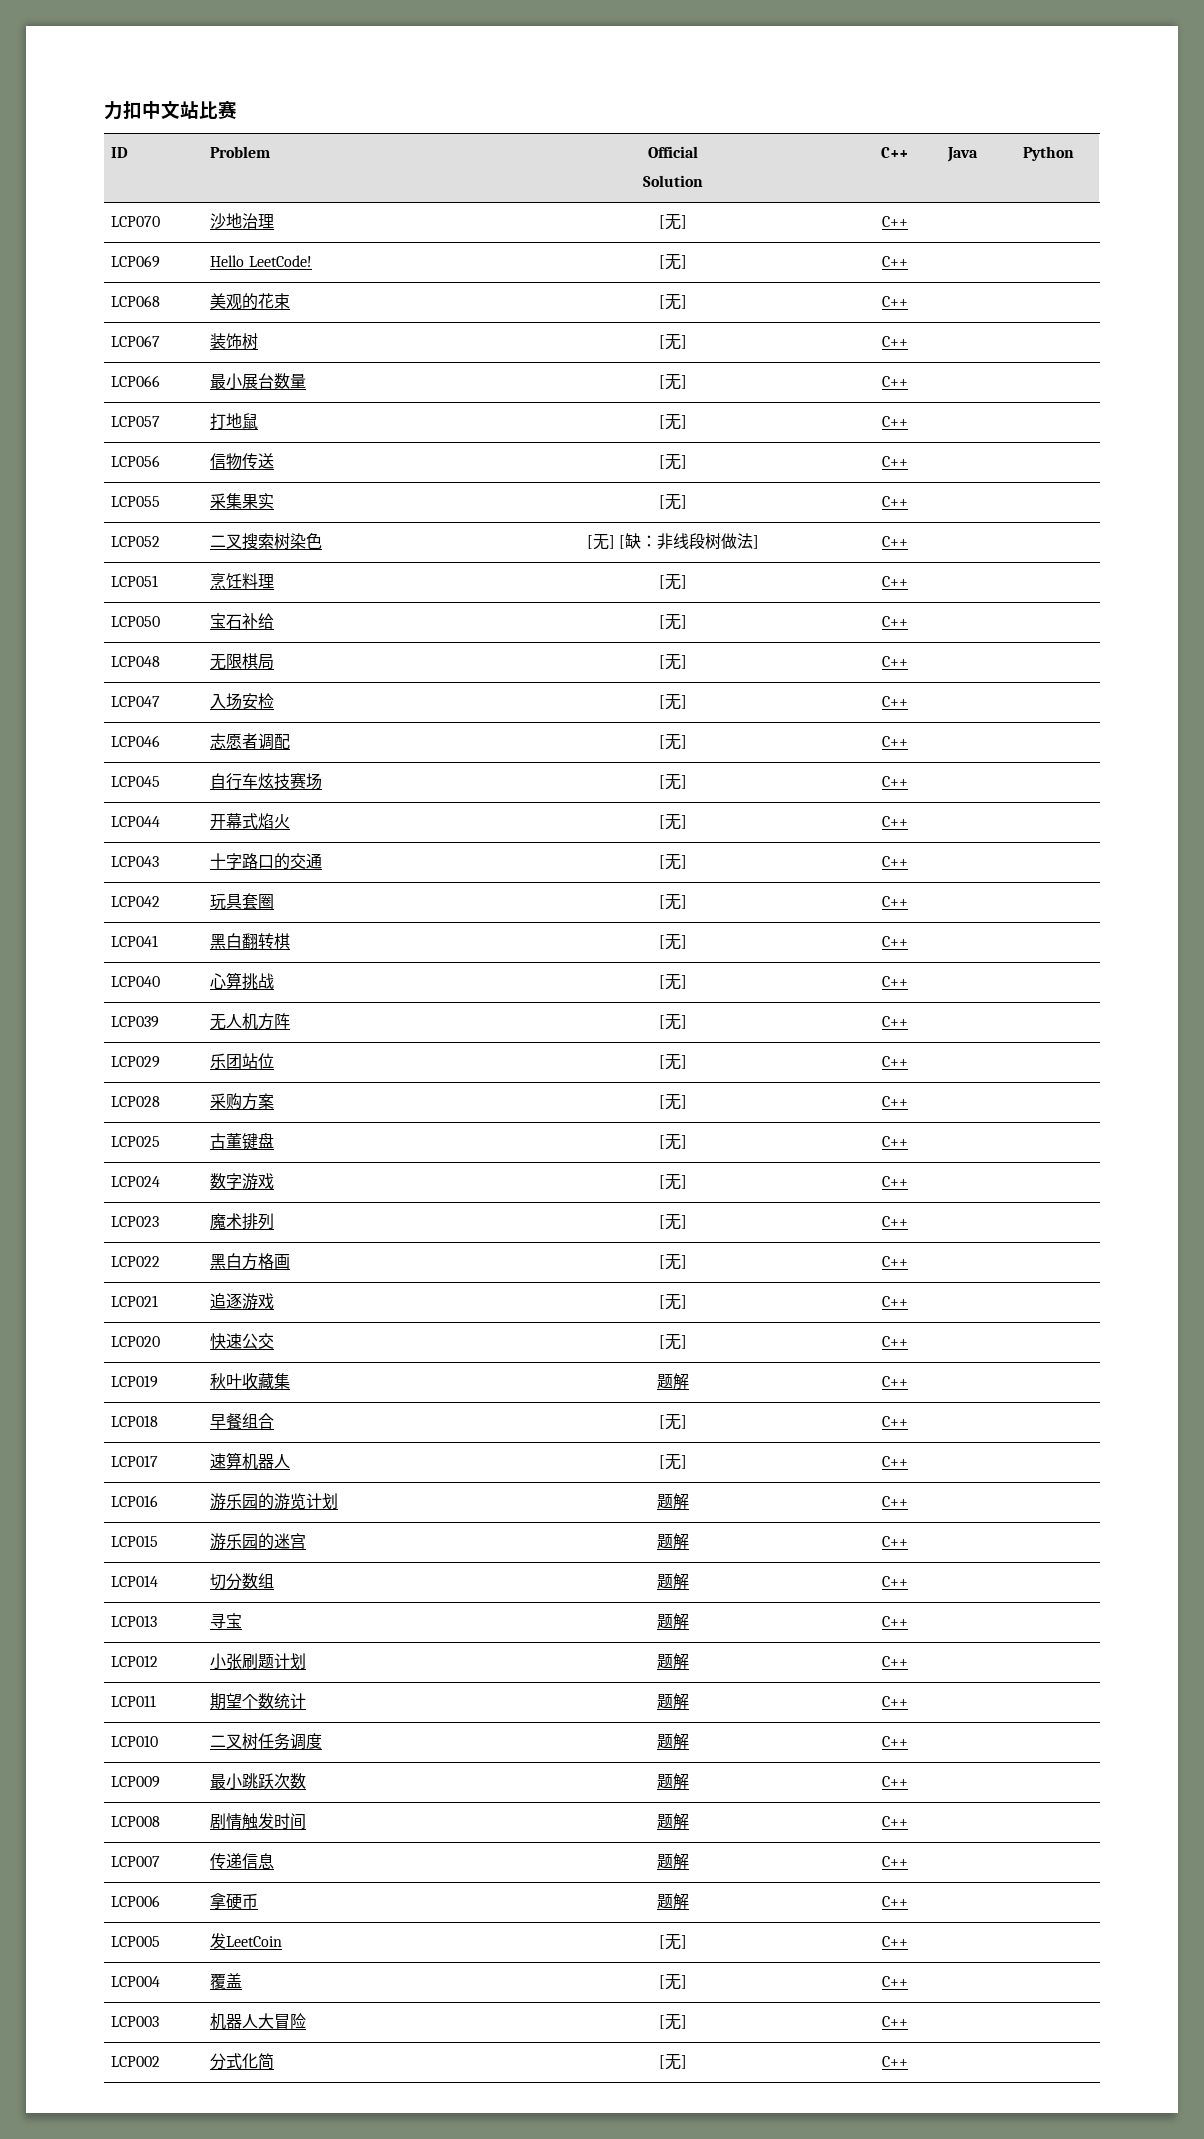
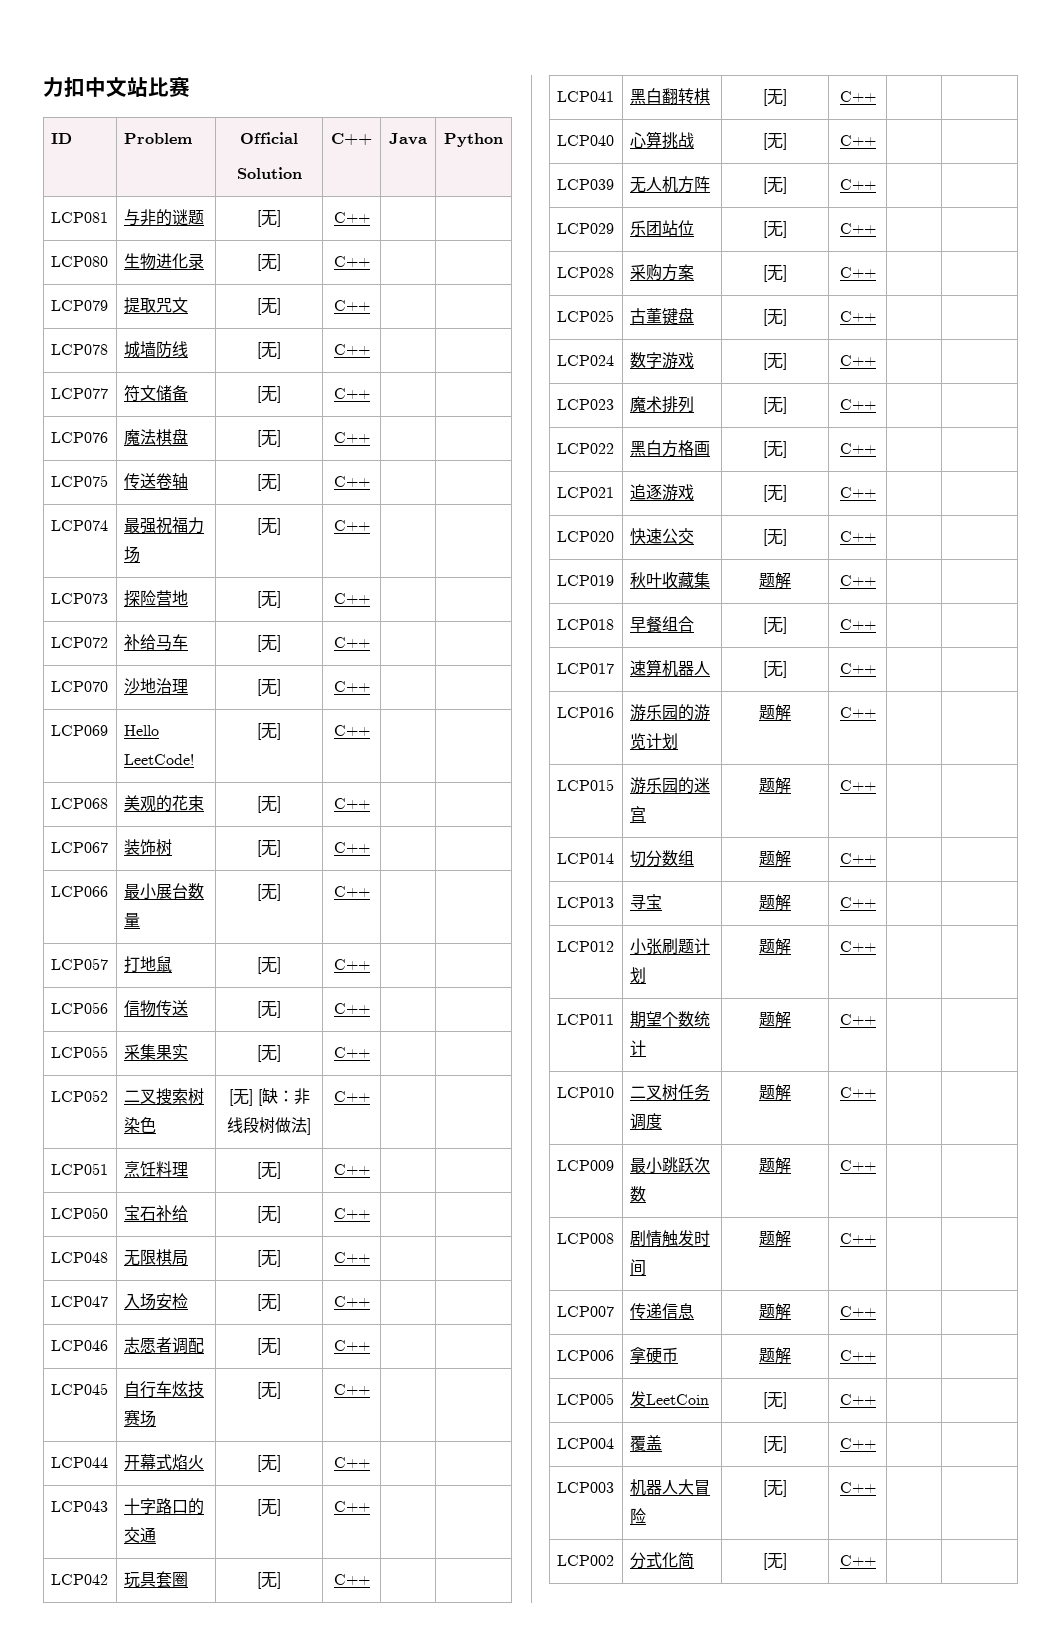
+ LCP081 | 与非的谜题 | [无] | C++ | |
+ LCP080 | 生物进化录 | [无] | C++ | |
+ LCP079 | 提取咒文 | [无] | C++ | |
+ LCP078 | 城墙防线 | [无] | C++ | |
+ LCP077 | 符文储备 | [无] | C++ | |
+ LCP076 | 魔法棋盘 | [无] | C++ | |
+ LCP075 | 传送卷轴 | [无] | C++ | |
+ LCP074 | 最强祝福力场 | [无] | C++ | |
+ LCP073 | 探险营地 | [无] | C++ | |
+ LCP072 | 补给马车 | [无] | C++ | |

